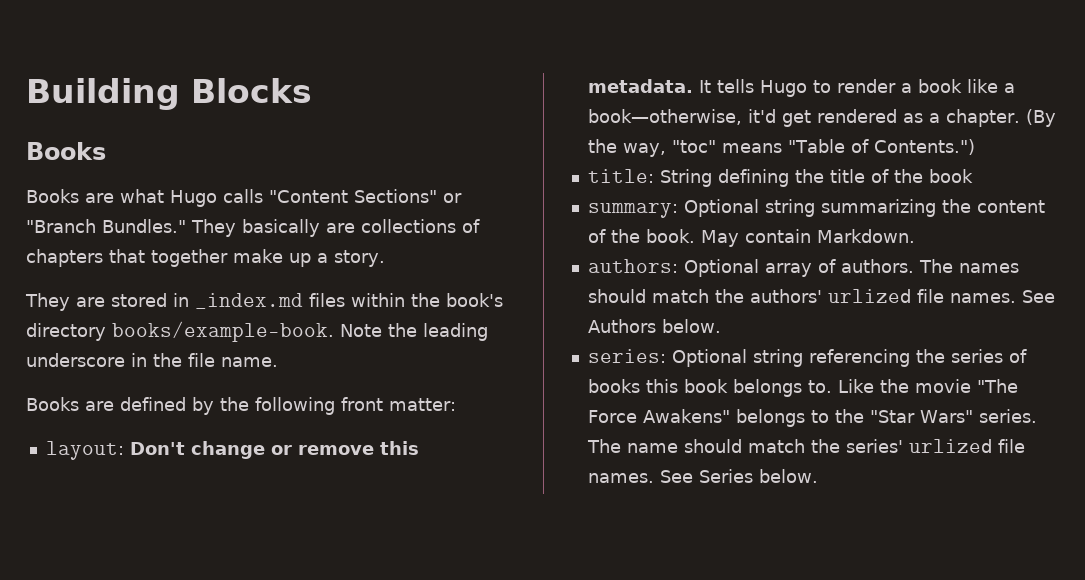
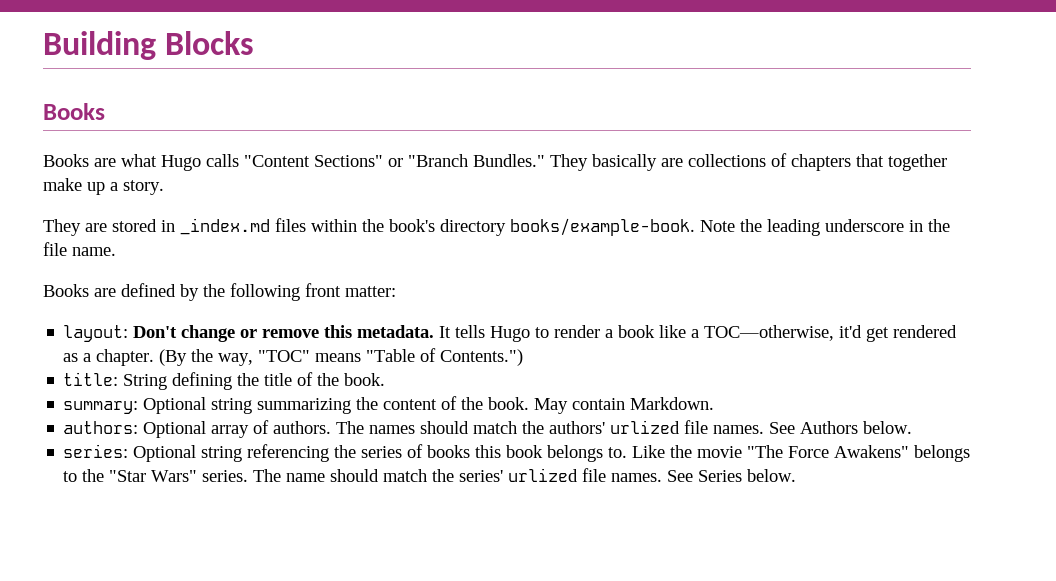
- It tells Hugo to render a book like a book—otherwise, it'd get rendered as a chapter.
+ It tells Hugo to render a book like a TOC—otherwise, it'd get rendered as a chapter.
- (By the way, "toc" means "Table of Contents.")
+ (By the way, "TOC" means "Table of Contents.")
- title: String defining the title of the book
+ title: String defining the title of the book.

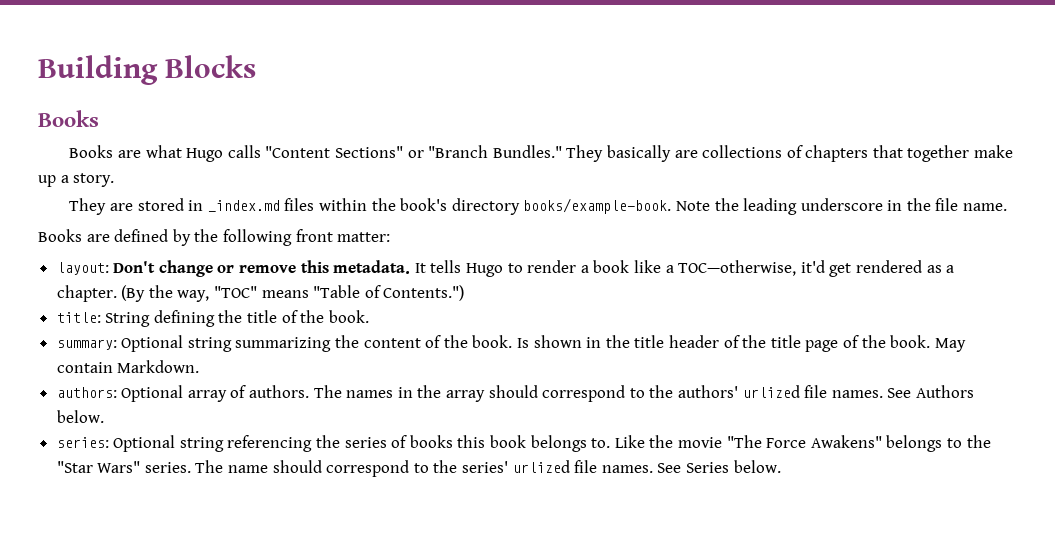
+ Is shown in the title header of the title page of the book.
- The names should match the authors' urlized file names.
+ The names in the array should correspond to the authors' urlized file names.
- The name should match the series' urlized file names.
+ The name should correspond to the series' urlized file names.

